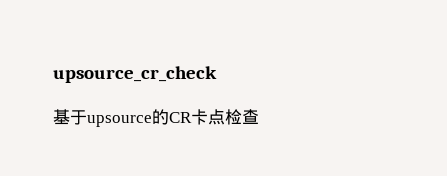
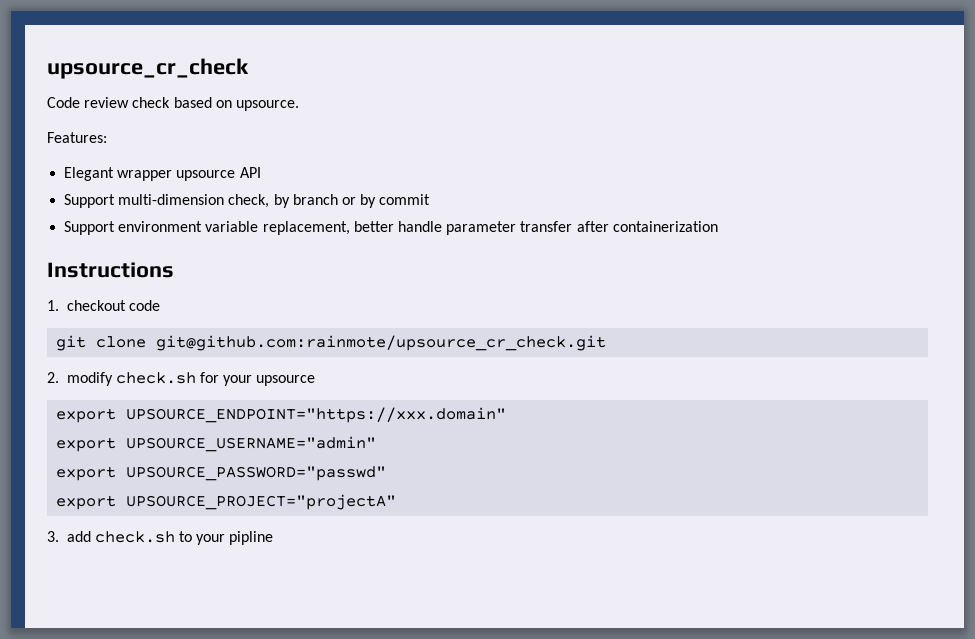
- 基于upsource的CR卡点检查
+ Code review check based on upsource.
+ Features:
+ Elegant wrapper upsource API
+ Support multi-dimension check, by branch or by commit
+ Support environment variable replacement, better handle parameter transfer after containerization
+ Instructions
+ 1. checkout code
+ git clone git@github.com:rainmote/upsource_cr_check.git
+ 2. modify check.sh for your upsource
+ export UPSOURCE_ENDPOINT="https://xxx.domain"
+ export UPSOURCE_USERNAME="admin"
+ export UPSOURCE_PASSWORD="passwd"
+ export UPSOURCE_PROJECT="projectA"
+ 3. add check.sh to your pipline

